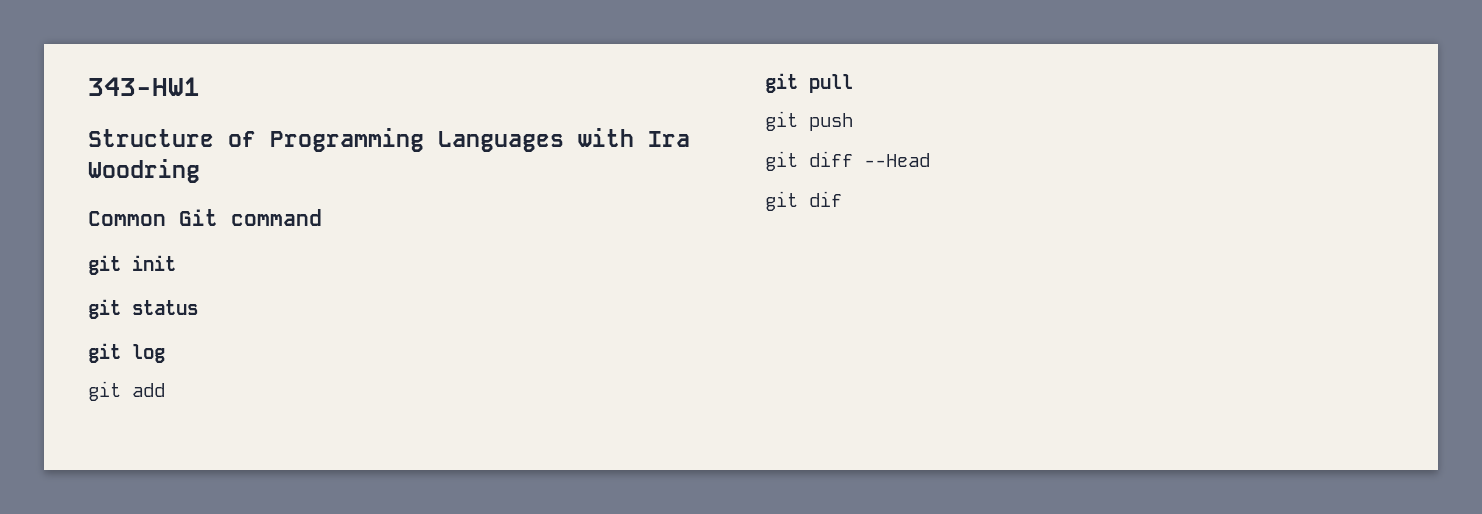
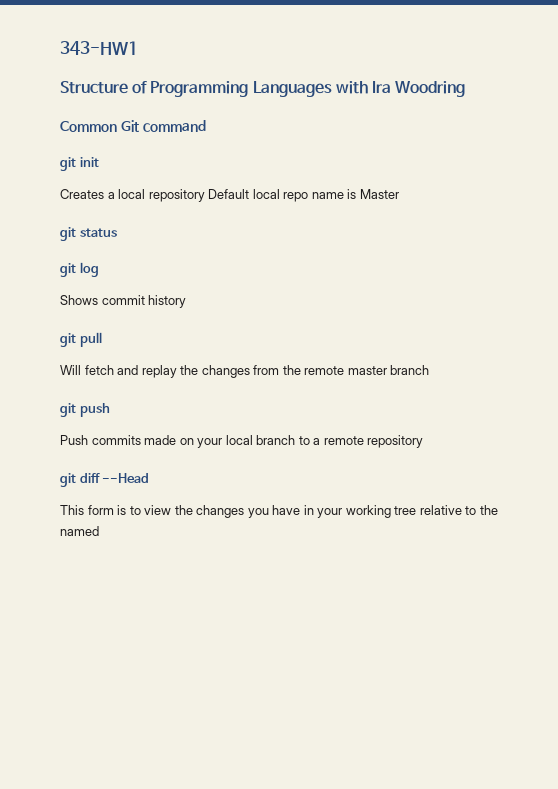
+ Creates a local repository Default local repo name is Master
- git add
+ Shows commit history
+ Will fetch and replay the changes from the remote master branch
  git push
+ Push commits made on your local branch to a remote repository
  git diff --Head
- git dif
+ This form is to view the changes you have in your working tree relative to the named

